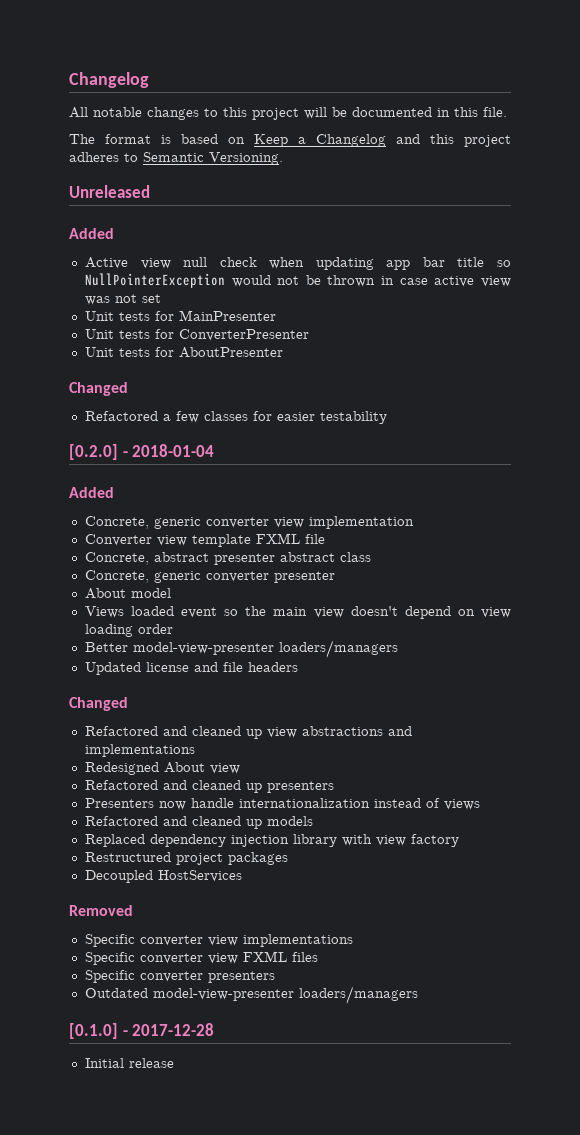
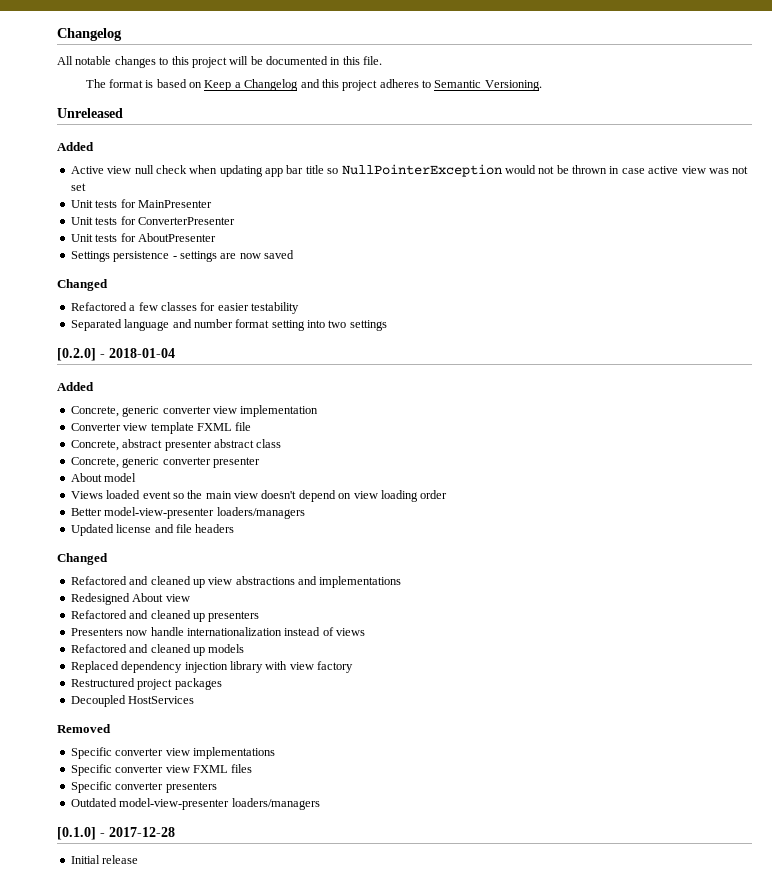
+ Settings persistence - settings are now saved
+ Separated language and number format setting into two settings

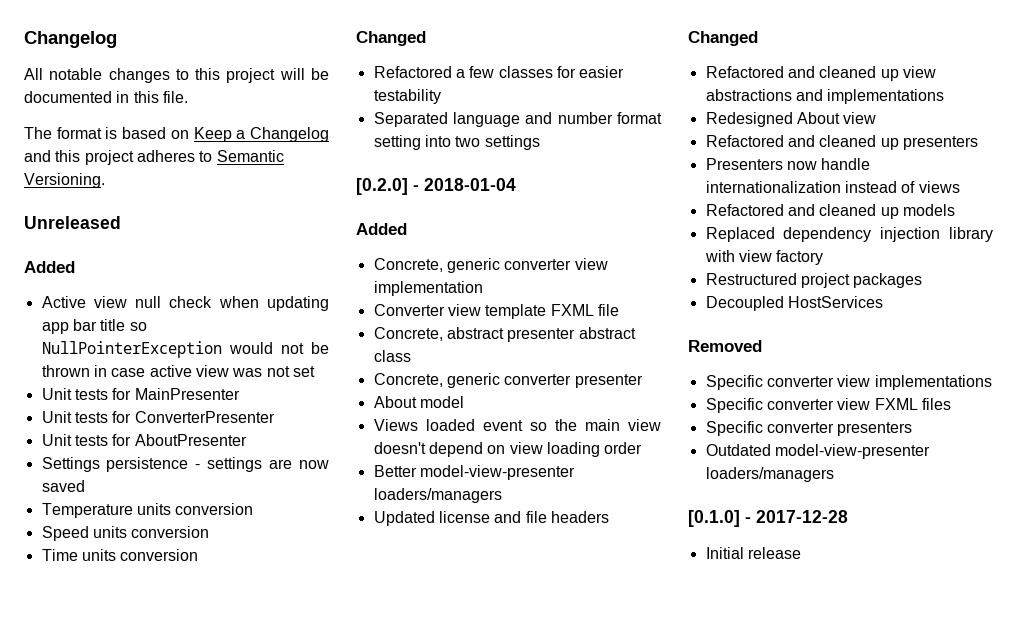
+ Temperature units conversion
+ Speed units conversion
+ Time units conversion

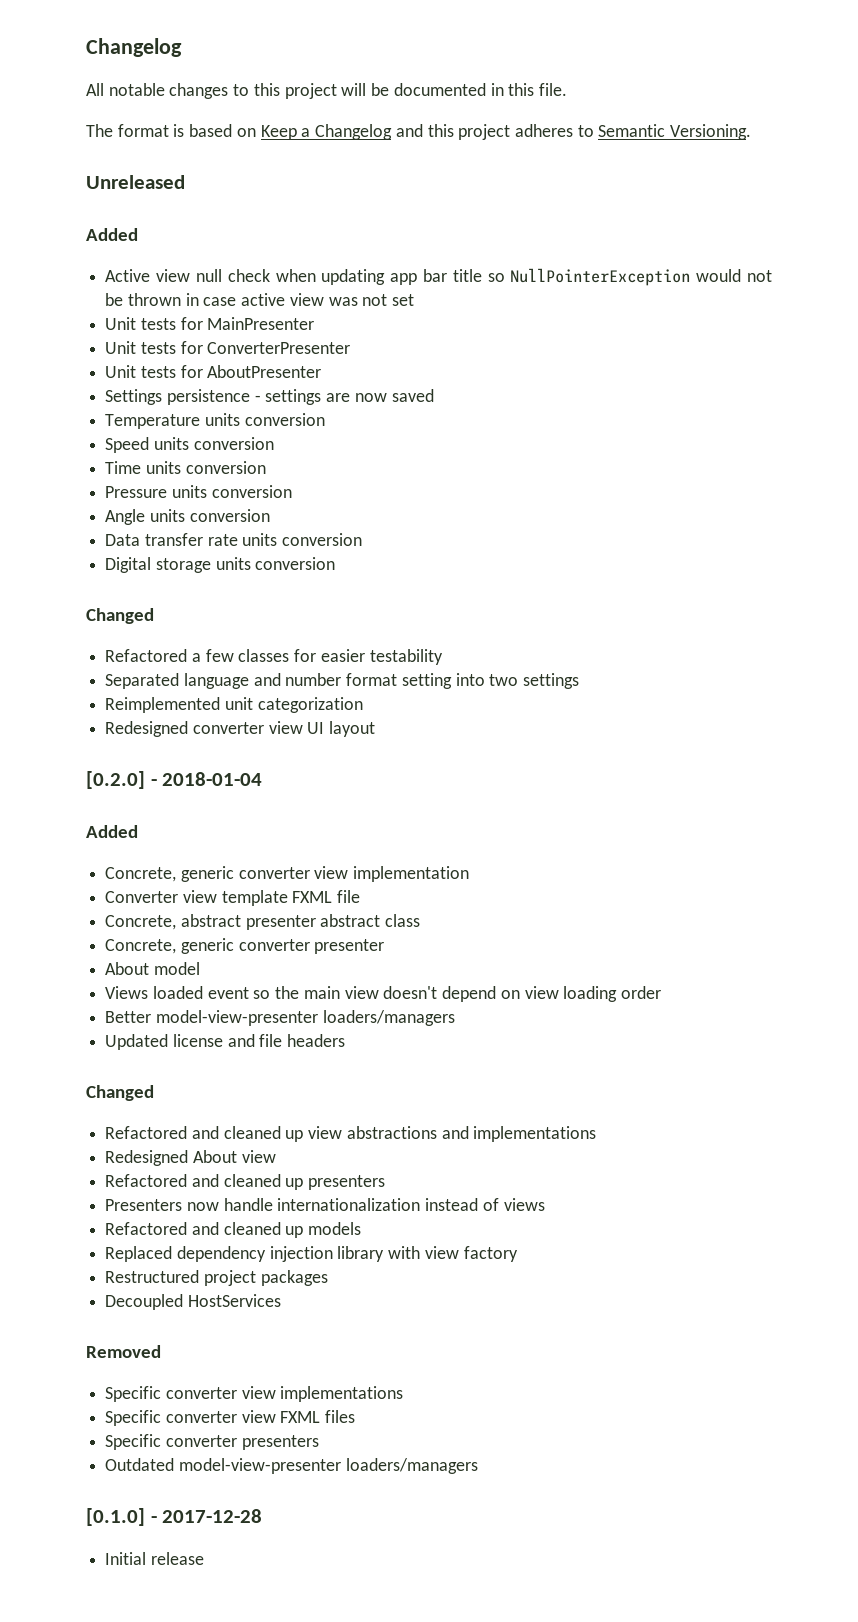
+ Pressure units conversion
+ Angle units conversion
+ Data transfer rate units conversion
+ Digital storage units conversion
+ Reimplemented unit categorization
+ Redesigned converter view UI layout

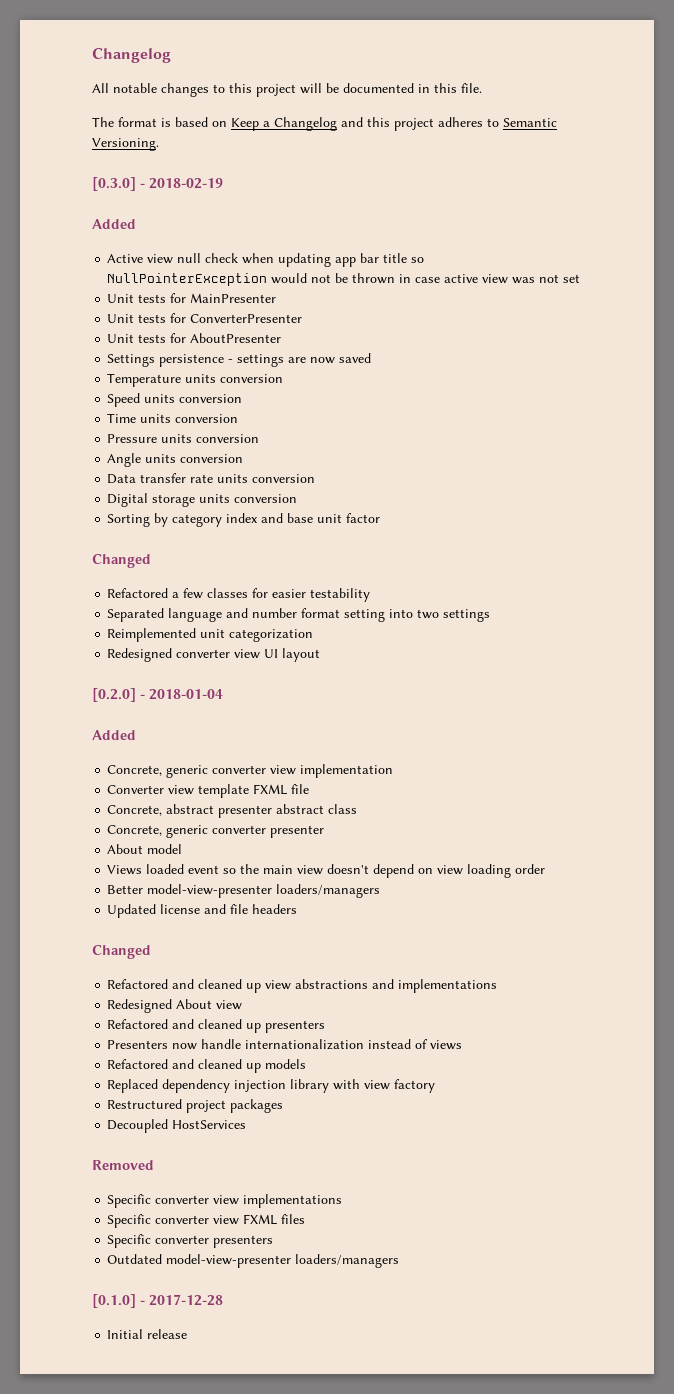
- Unreleased
+ [0.3.0] - 2018-02-19
+ Sorting by category index and base unit factor

